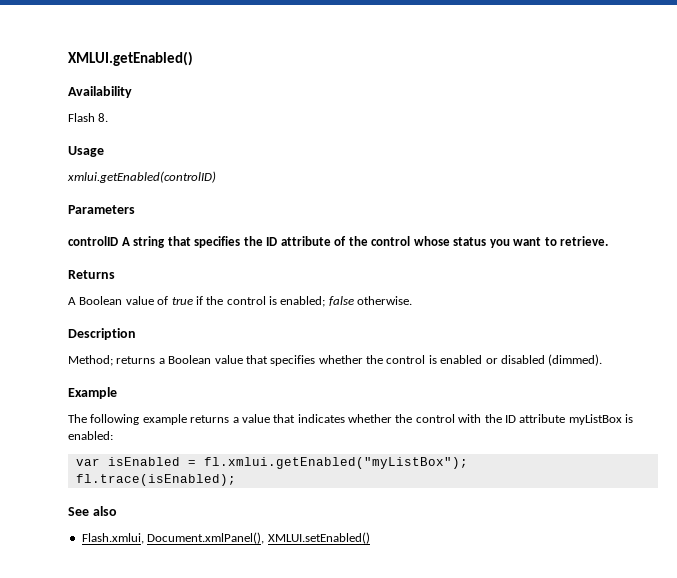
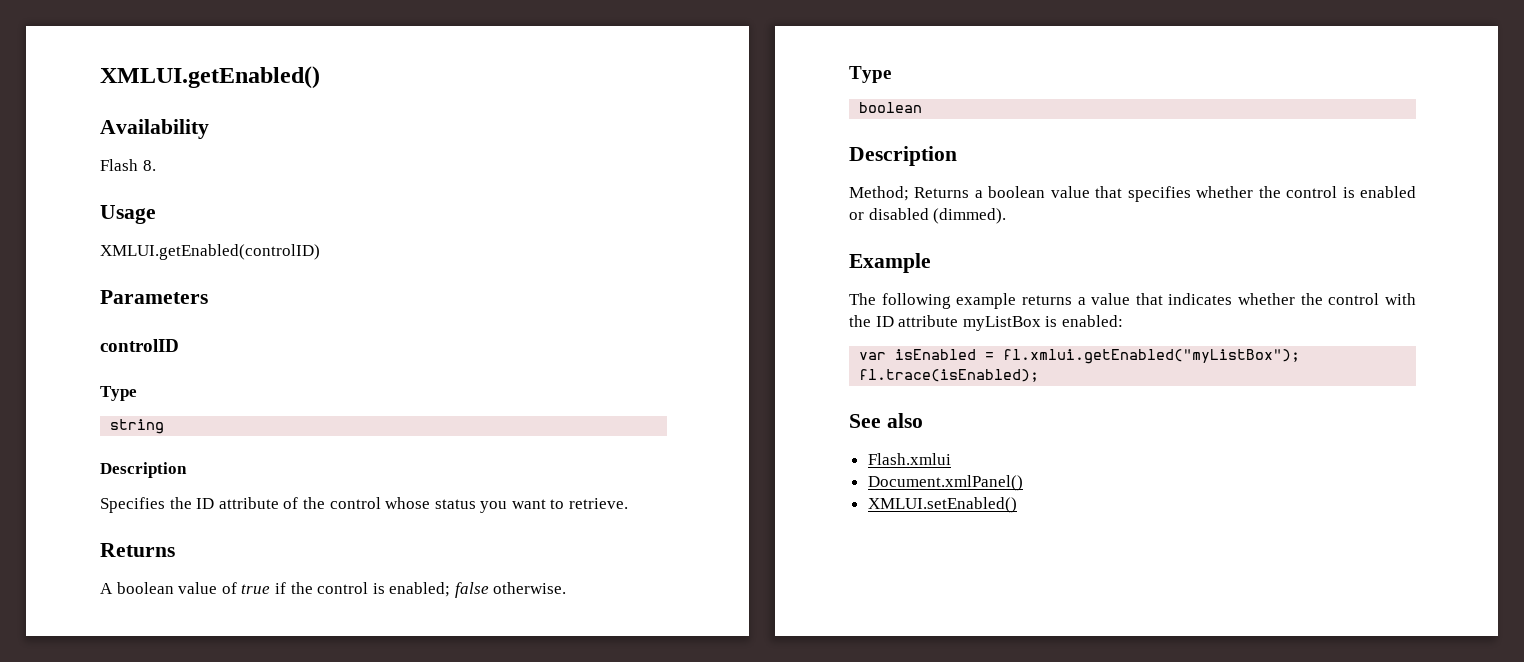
- xmlui.getEnabled(controlID)
+ XMLUI.getEnabled(controlID)
- controlID A string that specifies the ID attribute of the control whose status you want to retrieve.
+ controlID
+ Type
+ string
+ Description
+ Specifies the ID attribute of the control whose status you want to retrieve.
- A Boolean value of true if the control is enabled; false otherwise.
+ A boolean value of true if the control is enabled; false otherwise.
+ Type
+ boolean
- Method; returns a Boolean value that specifies whether the control is enabled or disabled (dimmed).
+ Method; Returns a boolean value that specifies whether the control is enabled or disabled (dimmed).
- Flash.xmlui, Document.xmlPanel(), XMLUI.setEnabled()
+ Flash.xmlui
+ Document.xmlPanel()
+ XMLUI.setEnabled()

